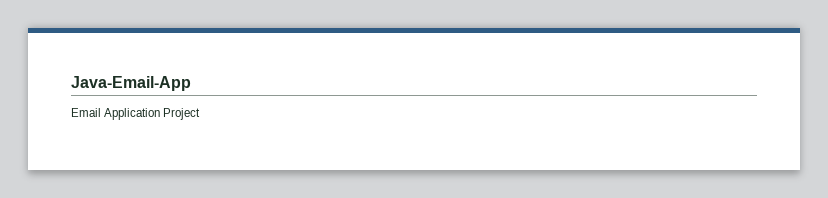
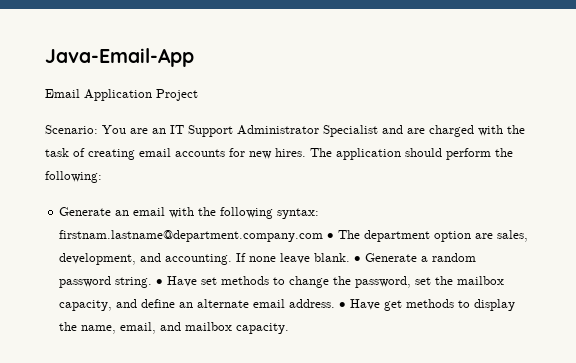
+ Scenario: You are an IT Support Administrator Specialist and are charged with the task of creating email accounts for new hires. The application should perform the following:
+ Generate an email with the following syntax: firstnam.lastname@department.company.com • The department option are sales, development, and accounting. If none leave blank. • Generate a random password string. • Have set methods to change the password, set the mailbox capacity, and define an alternate email address. • Have get methods to display the name, email, and mailbox capacity.

